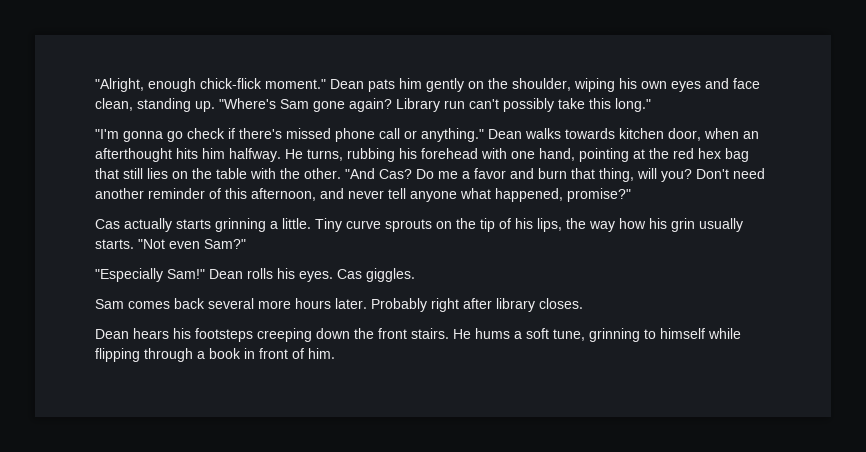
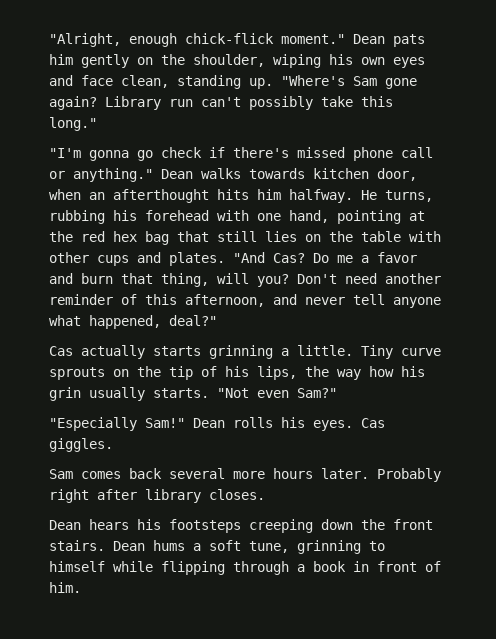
- He turns, rubbing his forehead with one hand, pointing at the red hex bag that still lies on the table with the other.
+ He turns, rubbing his forehead with one hand, pointing at the red hex bag that still lies on the table with other cups and plates.
- Don't need another reminder of this afternoon, and never tell anyone what happened, promise?"
+ Don't need another reminder of this afternoon, and never tell anyone what happened, deal?"
- He hums a soft tune, grinning to himself while flipping through a book in front of him.
+ Dean hums a soft tune, grinning to himself while flipping through a book in front of him.

